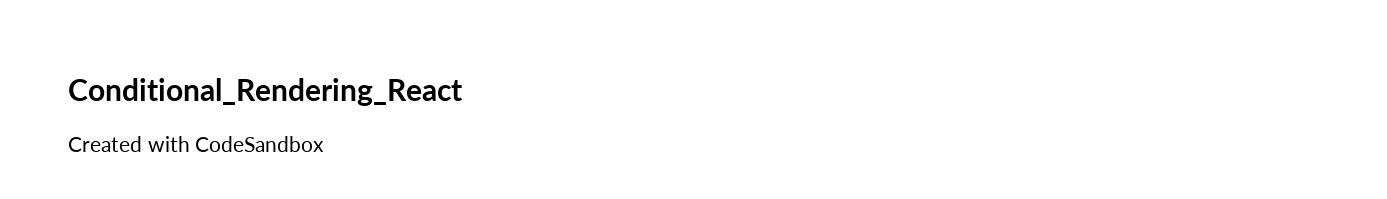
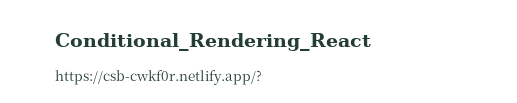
- Created with CodeSandbox
+ https://csb-cwkf0r.netlify.app/?

